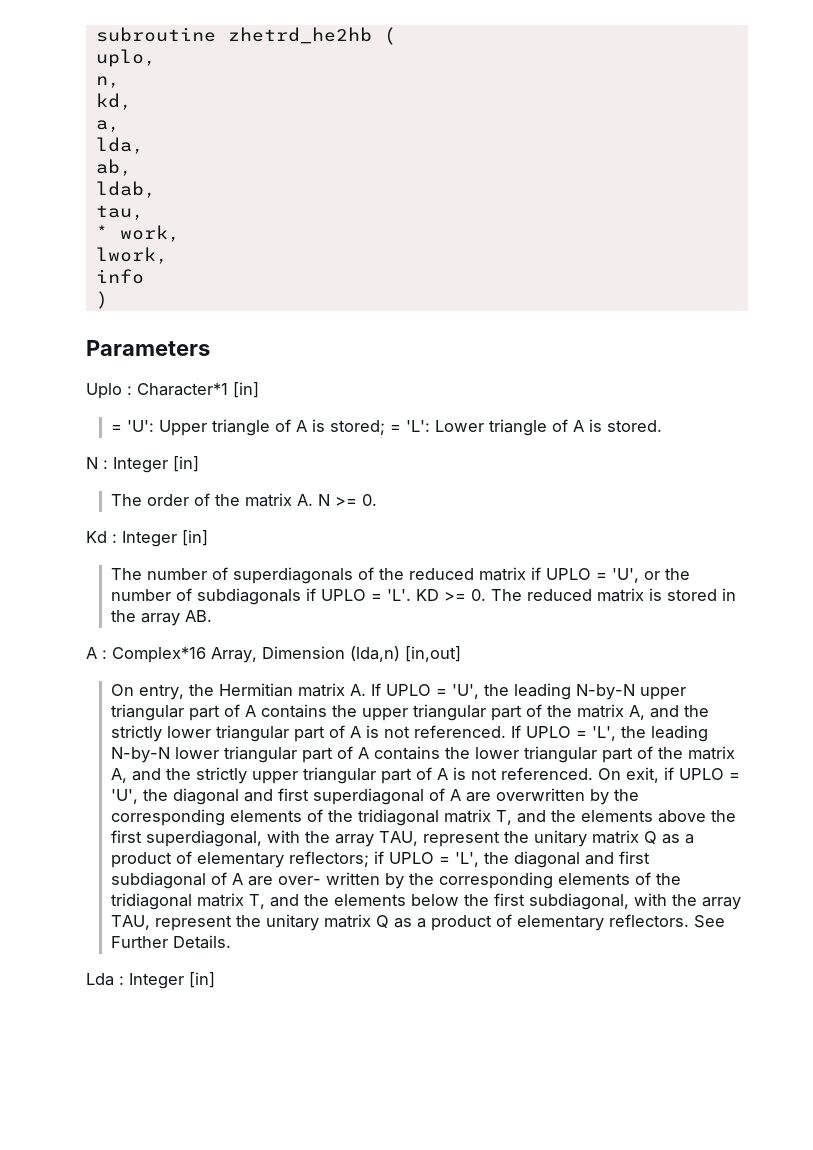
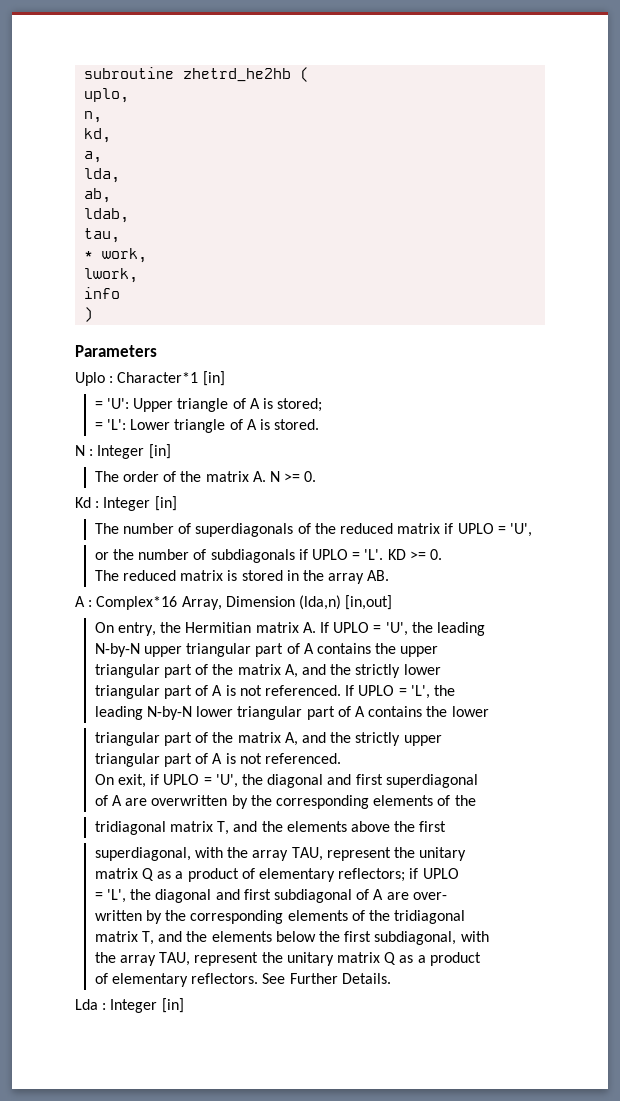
- = 'U': Upper triangle of A is stored; = 'L': Lower triangle of A is stored.
+ = 'U': Upper triangle of A is stored;
+ = 'L': Lower triangle of A is stored.
- The number of superdiagonals of the reduced matrix if UPLO = 'U', or the number of subdiagonals if UPLO = 'L'. KD >= 0. The reduced matrix is stored in the array AB.
+ The number of superdiagonals of the reduced matrix if UPLO = 'U',
+ or the number of subdiagonals if UPLO = 'L'. KD >= 0.
+ The reduced matrix is stored in the array AB.
- On entry, the Hermitian matrix A. If UPLO = 'U', the leading N-by-N upper triangular part of A contains the upper triangular part of the matrix A, and the strictly lower triangular part of A is not referenced.
+ On entry, the Hermitian matrix A. If UPLO = 'U', the leading
+ N-by-N upper triangular part of A contains the upper
+ triangular part of the matrix A, and the strictly lower
+ triangular part of A is not referenced.
- If UPLO = 'L', the leading N-by-N lower triangular part of A contains the lower triangular part of the matrix A, and the strictly upper triangular part of A is not referenced. On exit, if UPLO = 'U', the diagonal and first superdiagonal of A are overwritten by the corresponding elements of the tridiagonal matrix T, and the elements above the first superdiagonal, with the array TAU, represent the unitary matrix Q as a product of elementary reflectors; if UPLO = 'L', the diagonal and first subdiagonal of A are over- written by the corresponding elements of the tridiagonal matrix T, and the elements below the first subdiagonal, with the array TAU, represent the unitary matrix Q as a product of elementary reflectors.
+ If UPLO = 'L', the
+ leading N-by-N lower triangular part of A contains the lower
+ triangular part of the matrix A, and the strictly upper
+ triangular part of A is not referenced.
+ On exit, if UPLO = 'U', the diagonal and first superdiagonal
+ of A are overwritten by the corresponding elements of the
+ tridiagonal matrix T, and the elements above the first
+ superdiagonal, with the array TAU, represent the unitary
+ matrix Q as a product of elementary reflectors; if UPLO
+ = 'L', the diagonal and first subdiagonal of A are over-
+ written by the corresponding elements of the tridiagonal
+ matrix T, and the elements below the first subdiagonal, with
+ the array TAU, represent the unitary matrix Q as a product
+ of elementary reflectors.

